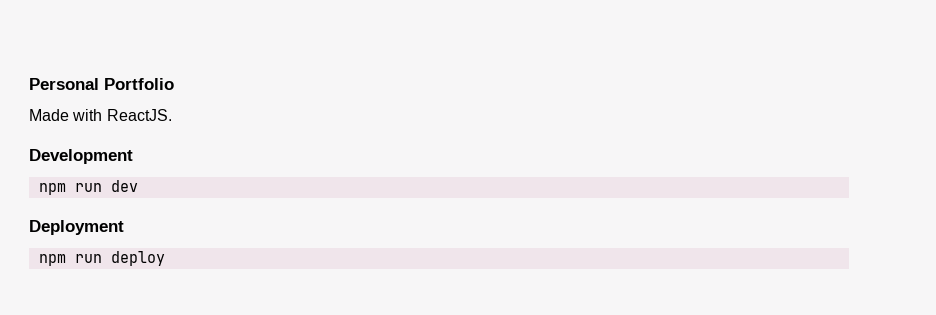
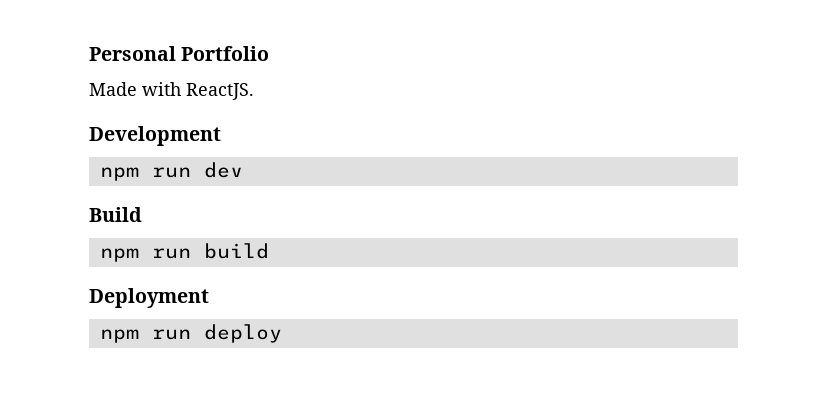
+ Build
+ npm run build

